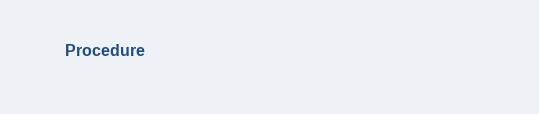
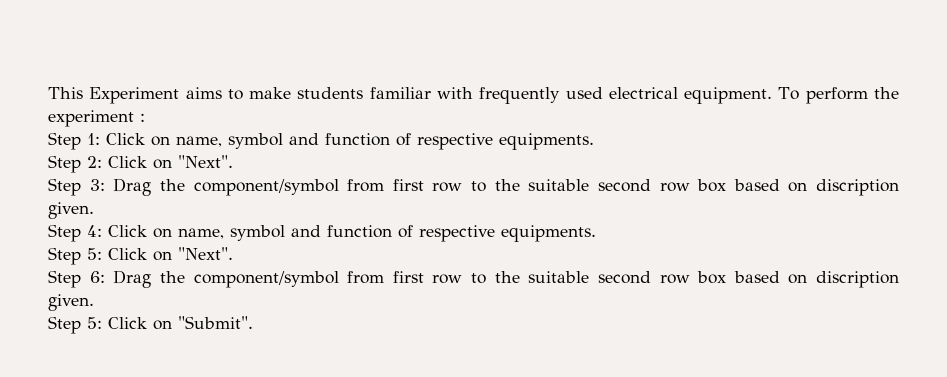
- Procedure
+ This Experiment aims to make students familiar with frequently used electrical equipment. To perform the experiment :
+ Step 1: Click on name, symbol and function of respective equipments.
+ Step 2: Click on "Next".
+ Step 3: Drag the component/symbol from first row to the suitable second row box based on discription given.
+ Step 4: Click on name, symbol and function of respective equipments.
+ Step 5: Click on "Next".
+ Step 6: Drag the component/symbol from first row to the suitable second row box based on discription given.
+ Step 5: Click on "Submit".

